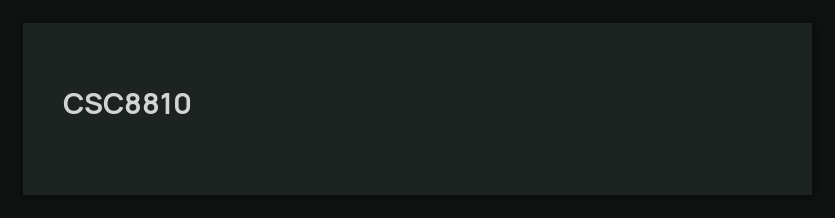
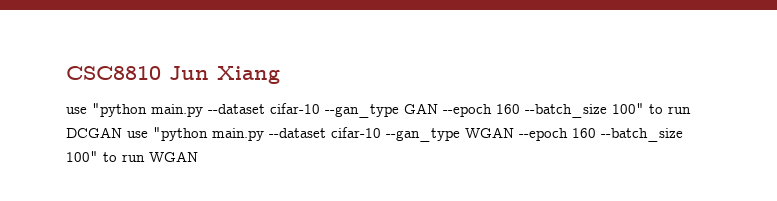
- CSC8810
+ CSC8810 Jun Xiang
+ use "python main.py --dataset cifar-10 --gan_type GAN --epoch 160 --batch_size 100" to run DCGAN use "python main.py --dataset cifar-10 --gan_type WGAN --epoch 160 --batch_size 100" to run WGAN

